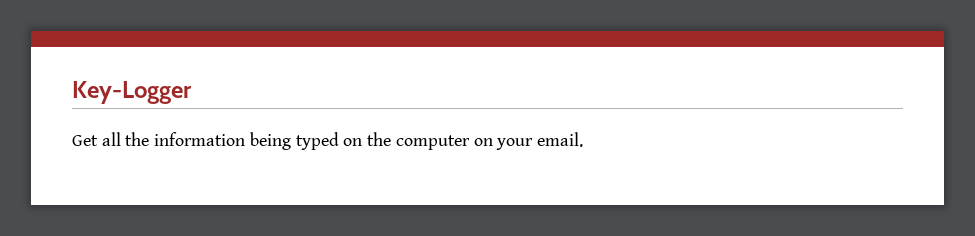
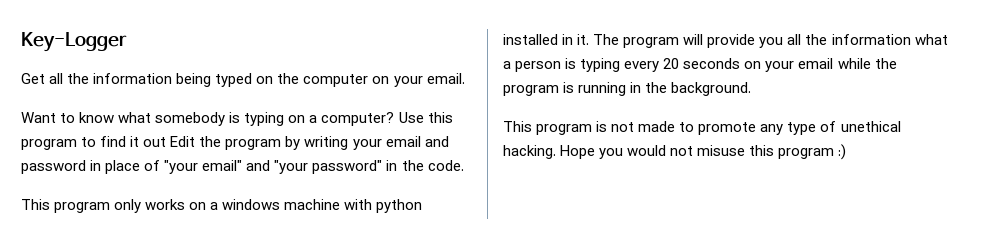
+ Want to know what somebody is typing on a computer? Use this program to find it out Edit the program by writing your email and password in place of "your email" and "your password" in the code.
+ This program only works on a windows machine with python installed in it. The program will provide you all the information what a person is typing every 20 seconds on your email while the program is running in the background.
+ This program is not made to promote any type of unethical hacking. Hope you would not misuse this program :)

